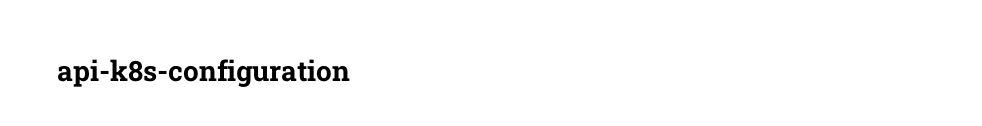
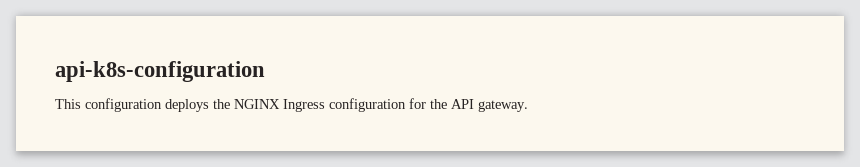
+ This configuration deploys the NGINX Ingress configuration for the API gateway.

